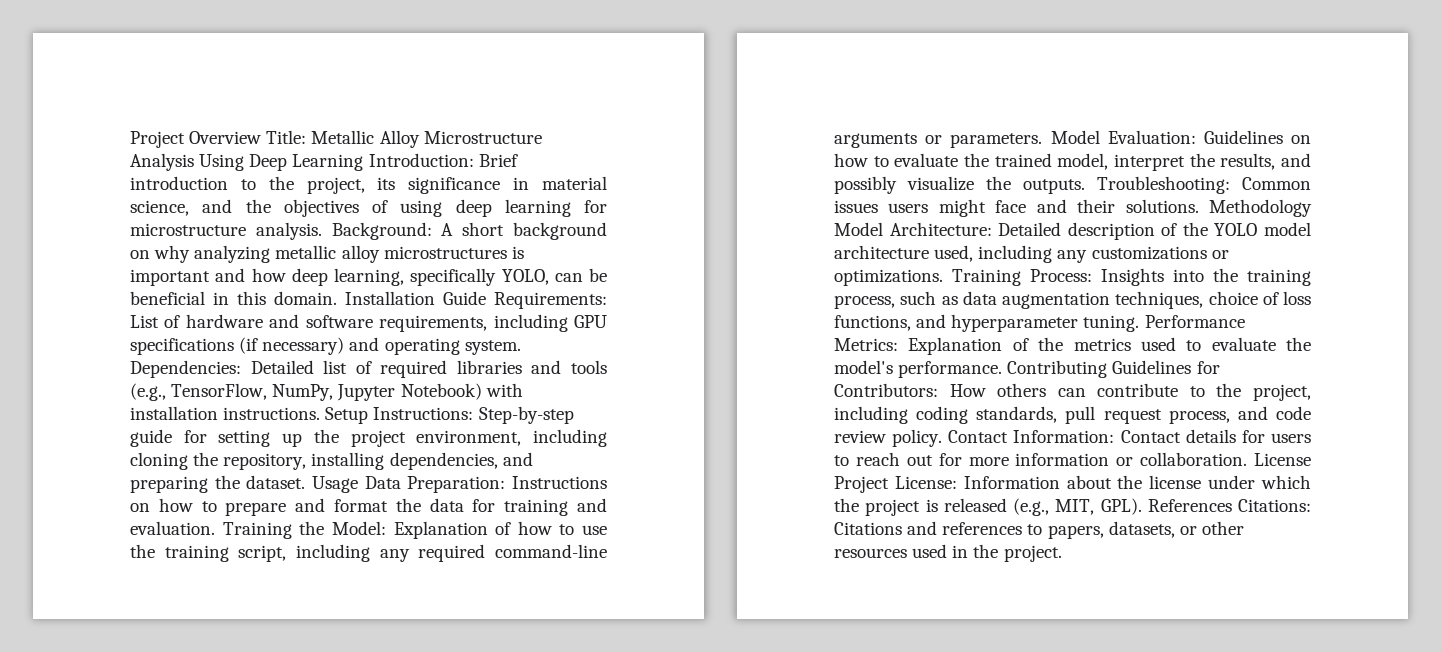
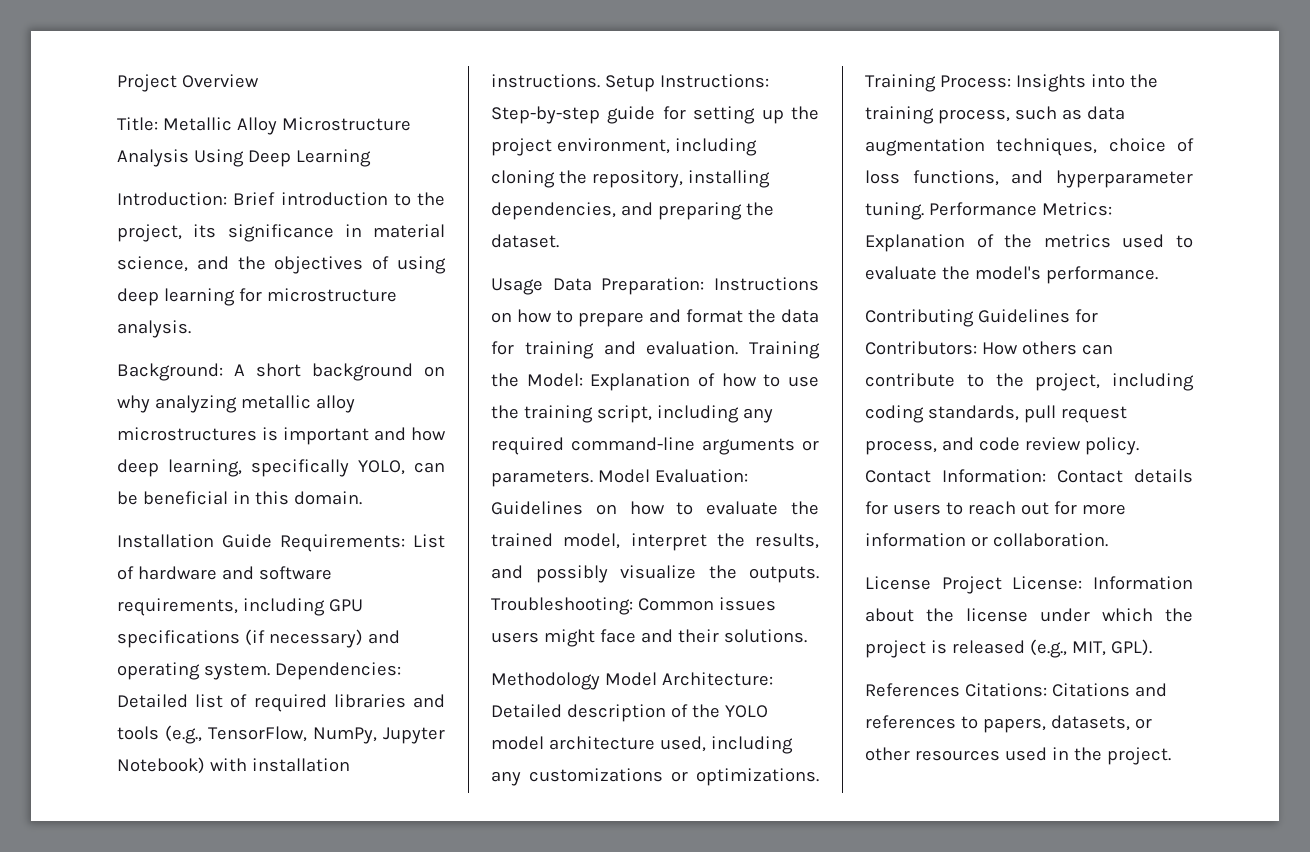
- Project Overview Title:
+ Project Overview
+ Title:
- Metallic Alloy Microstructure Analysis Using Deep Learning Introduction:
+ Metallic Alloy Microstructure Analysis Using Deep Learning
+ Introduction:
- Brief introduction to the project, its significance in material science, and the objectives of using deep learning for microstructure analysis. Background:
+ Brief introduction to the project, its significance in material science, and the objectives of using deep learning for microstructure analysis.
+ Background:
- A short background on why analyzing metallic alloy microstructures is important and how deep learning, specifically YOLO, can be beneficial in this domain. Installation Guide Requirements:
+ A short background on why analyzing metallic alloy microstructures is important and how deep learning, specifically YOLO, can be beneficial in this domain.
+ Installation Guide Requirements:
- Setup Instructions: Step-by-step guide for setting up the project environment, including cloning the repository, installing dependencies, and preparing the dataset. Usage Data Preparation: Instructions on how to prepare and format the data for training and evaluation.
+ Setup Instructions: Step-by-step guide for setting up the project environment, including cloning the repository, installing dependencies, and preparing the dataset.
+ Usage Data Preparation: Instructions on how to prepare and format the data for training and evaluation.
- Troubleshooting: Common issues users might face and their solutions. Methodology Model Architecture: Detailed description of the YOLO model architecture used, including any customizations or optimizations.
+ Troubleshooting: Common issues users might face and their solutions.
+ Methodology Model Architecture: Detailed description of the YOLO model architecture used, including any customizations or optimizations.
- Performance Metrics: Explanation of the metrics used to evaluate the model's performance. Contributing Guidelines for Contributors: How others can contribute to the project, including coding standards, pull request process, and code review policy.
+ Performance Metrics: Explanation of the metrics used to evaluate the model's performance.
+ Contributing Guidelines for Contributors: How others can contribute to the project, including coding standards, pull request process, and code review policy.
- Contact Information: Contact details for users to reach out for more information or collaboration. License Project License: Information about the license under which the project is released (e.g., MIT, GPL). References Citations: Citations and references to papers, datasets, or other resources used in the project.
+ Contact Information: Contact details for users to reach out for more information or collaboration.
+ License Project License: Information about the license under which the project is released (e.g., MIT, GPL).
+ References Citations: Citations and references to papers, datasets, or other resources used in the project.

